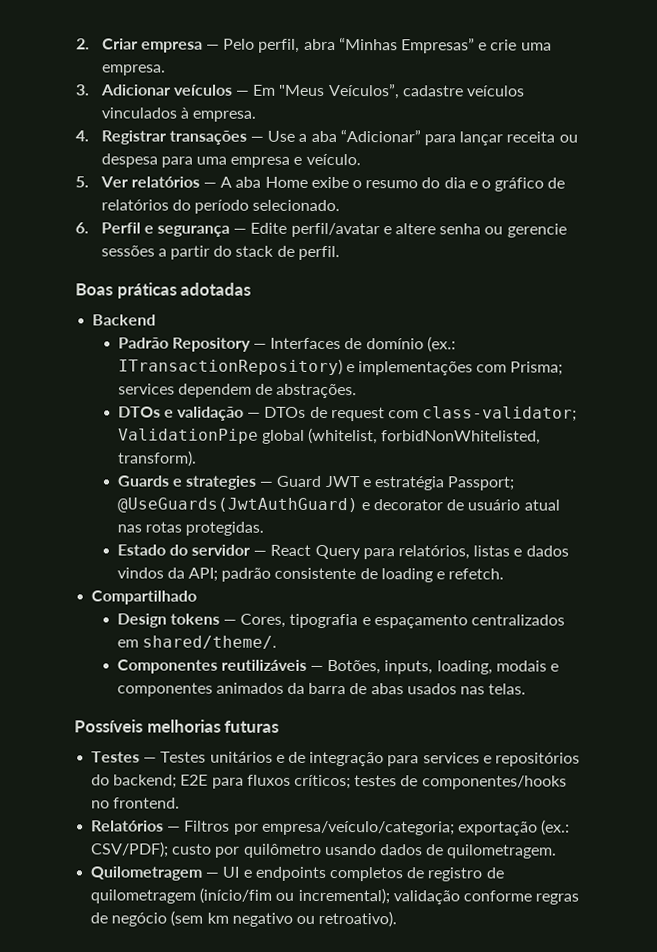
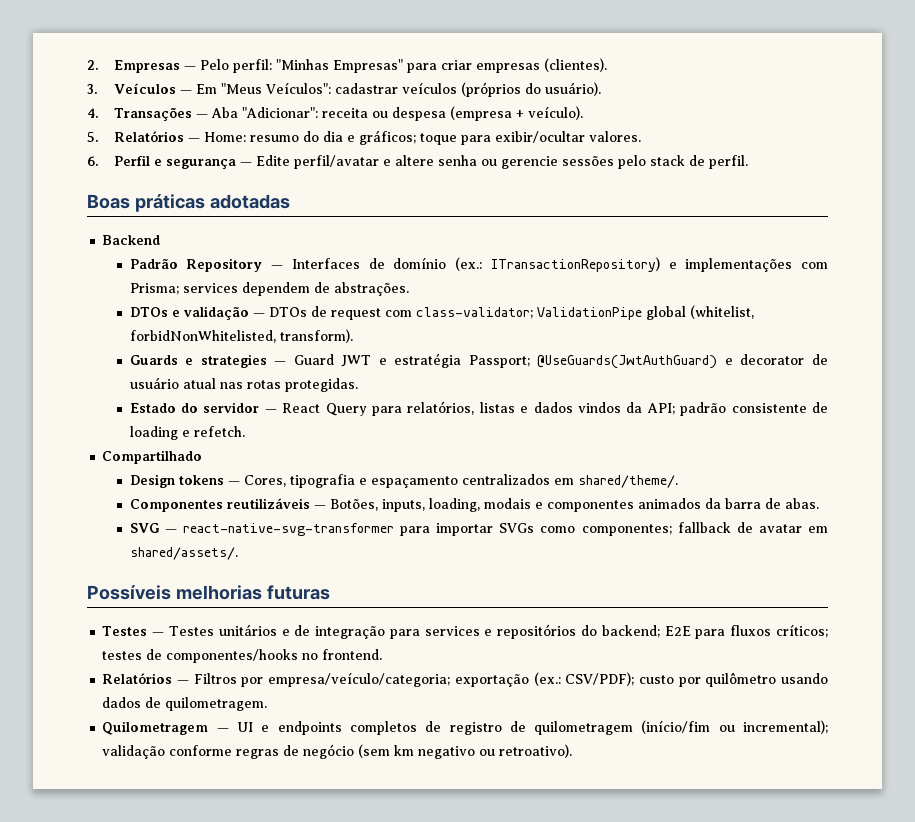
- 2. Criar empresa — Pelo perfil, abra “Minhas Empresas” e crie uma empresa.
+ 2. Empresas — Pelo perfil: "Minhas Empresas" para criar empresas (clientes).
- 3. Adicionar veículos — Em "Meus Veículos”, cadastre veículos vinculados à empresa.
- 4. Registrar transações — Use a aba “Adicionar” para lançar receita ou despesa para uma empresa e veículo.
- 5. Ver relatórios — A aba Home exibe o resumo do dia e o gráfico de relatórios do período selecionado.
+ 3. Veículos — Em "Meus Veículos": cadastrar veículos (próprios do usuário).
+ 4. Transações — Aba "Adicionar": receita ou despesa (empresa + veículo).
+ 5. Relatórios — Home: resumo do dia e gráficos; toque para exibir/ocultar valores.
- 6. Perfil e segurança — Edite perfil/avatar e altere senha ou gerencie sessões a partir do stack de perfil.
+ 6. Perfil e segurança — Edite perfil/avatar e altere senha ou gerencie sessões pelo stack de perfil.
- Componentes reutilizáveis — Botões, inputs, loading, modais e componentes animados da barra de abas usados nas telas.
+ Componentes reutilizáveis — Botões, inputs, loading, modais e componentes animados da barra de abas.
+ SVG — react-native-svg-transformer para importar SVGs como componentes; fallback de avatar em shared/assets/.

